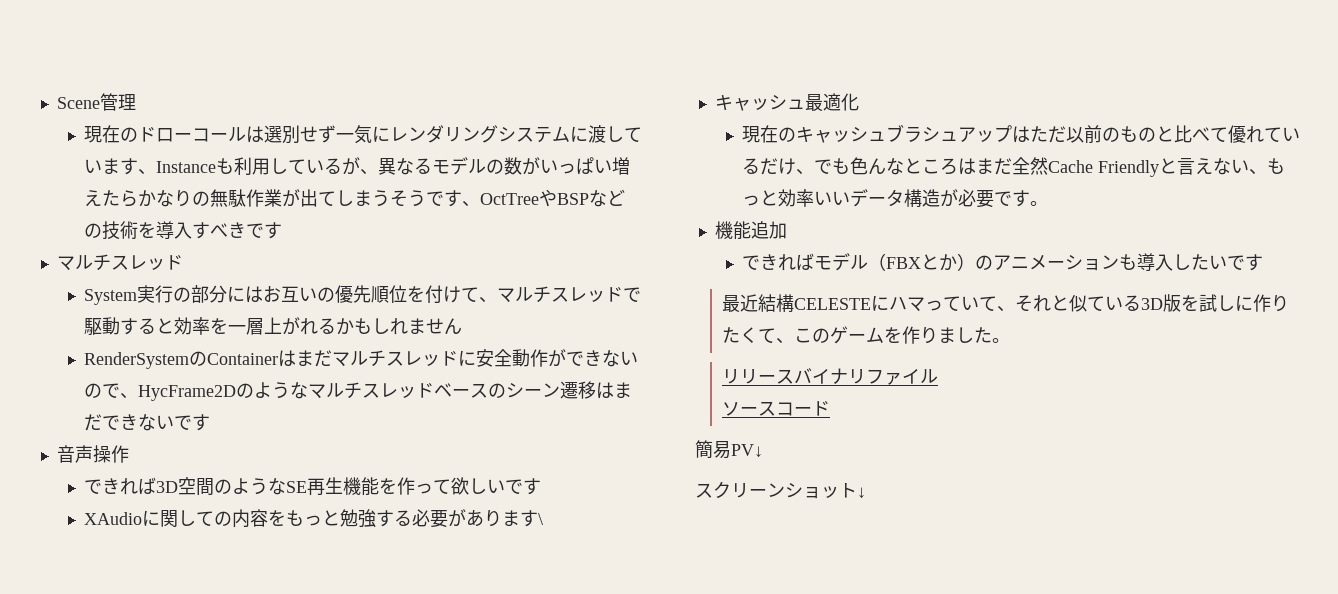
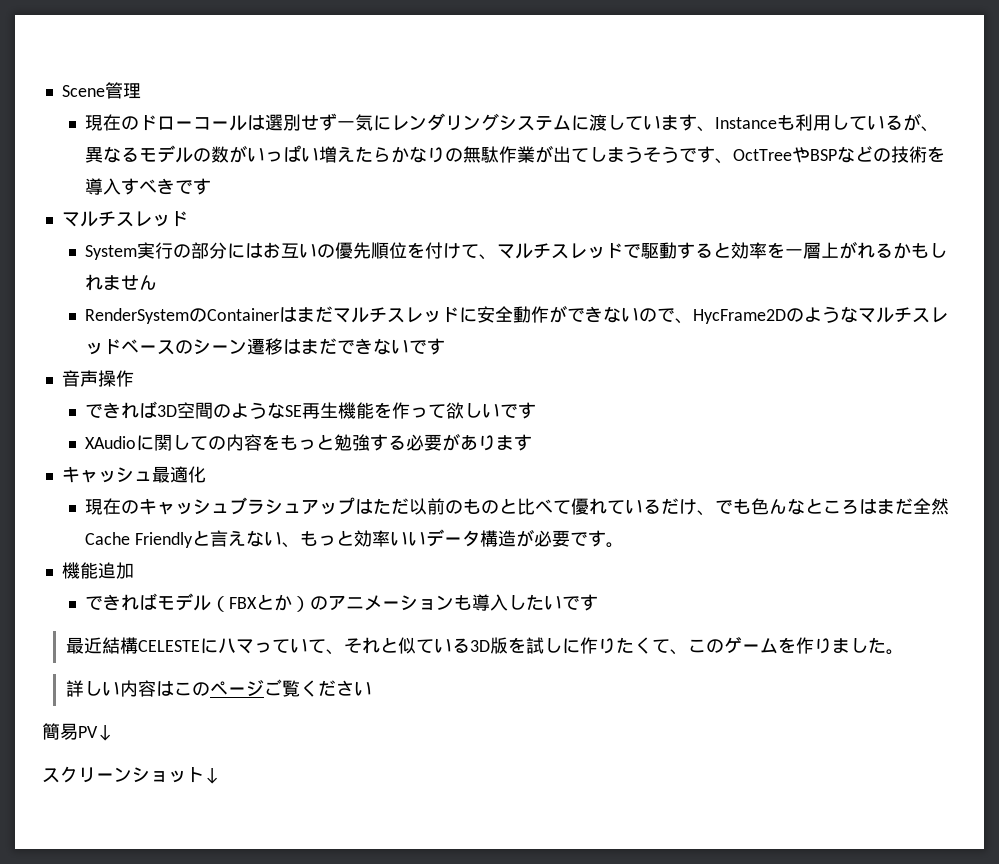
- XAudioに関しての内容をもっと勉強する必要があります\
+ XAudioに関しての内容をもっと勉強する必要があります
- リリースバイナリファイル
- ソースコード
+ 詳しい内容はこのページご覧ください

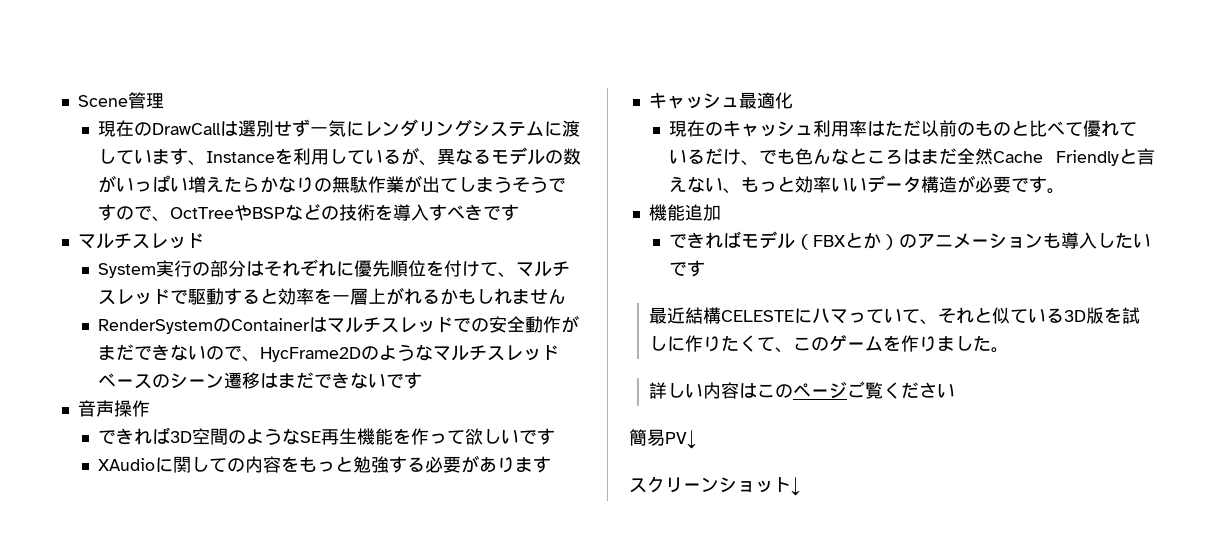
- 現在のドローコールは選別せず一気にレンダリングシステムに渡しています、Instanceも利用しているが、異なるモデルの数がいっぱい増えたらかなりの無駄作業が出てしまうそうです、OctTreeやBSPなどの技術を導入すべきです
+ 現在のDrawCallは選別せず一気にレンダリングシステムに渡しています、Instanceを利用しているが、異なるモデルの数がいっぱい増えたらかなりの無駄作業が出てしまうそうですので、OctTreeやBSPなどの技術を導入すべきです
- System実行の部分にはお互いの優先順位を付けて、マルチスレッドで駆動すると効率を一層上がれるかもしれません
+ System実行の部分はそれぞれに優先順位を付けて、マルチスレッドで駆動すると効率を一層上がれるかもしれません
- RenderSystemのContainerはまだマルチスレッドに安全動作ができないので、HycFrame2Dのようなマルチスレッドベースのシーン遷移はまだできないです
+ RenderSystemのContainerはマルチスレッドでの安全動作がまだできないので、HycFrame2Dのようなマルチスレッドベースのシーン遷移はまだできないです
- 現在のキャッシュブラシュアップはただ以前のものと比べて優れているだけ、でも色んなところはまだ全然Cache Friendlyと言えない、もっと効率いいデータ構造が必要です。
+ 現在のキャッシュ利用率はただ以前のものと比べて優れているだけ、でも色んなところはまだ全然Cache Friendlyと言えない、もっと効率いいデータ構造が必要です。

